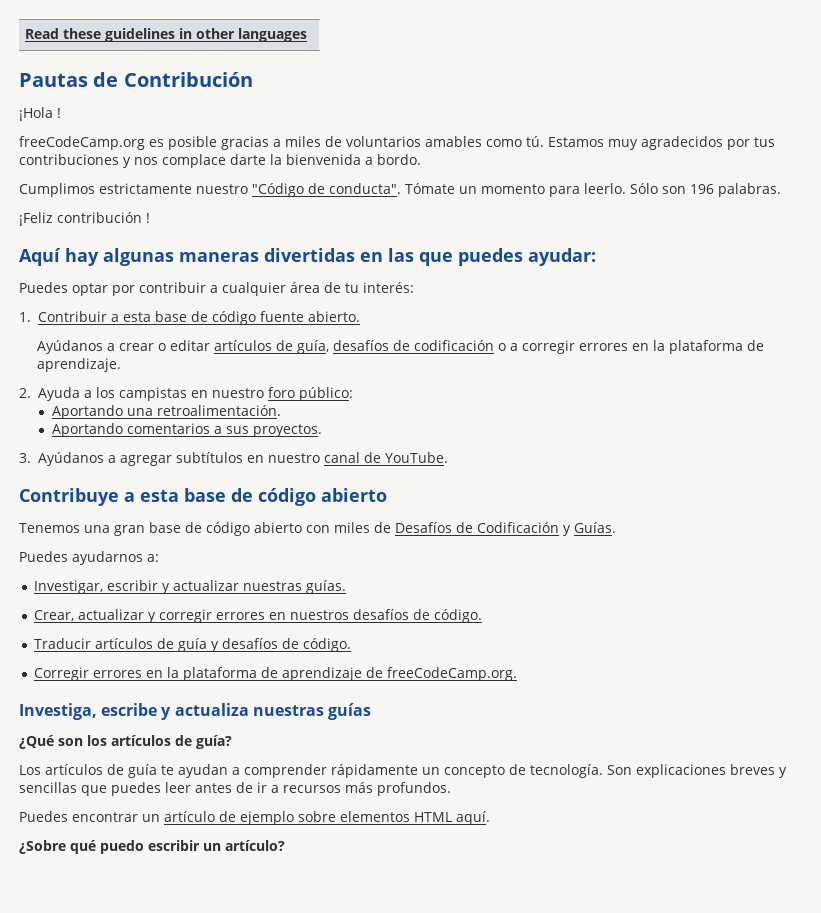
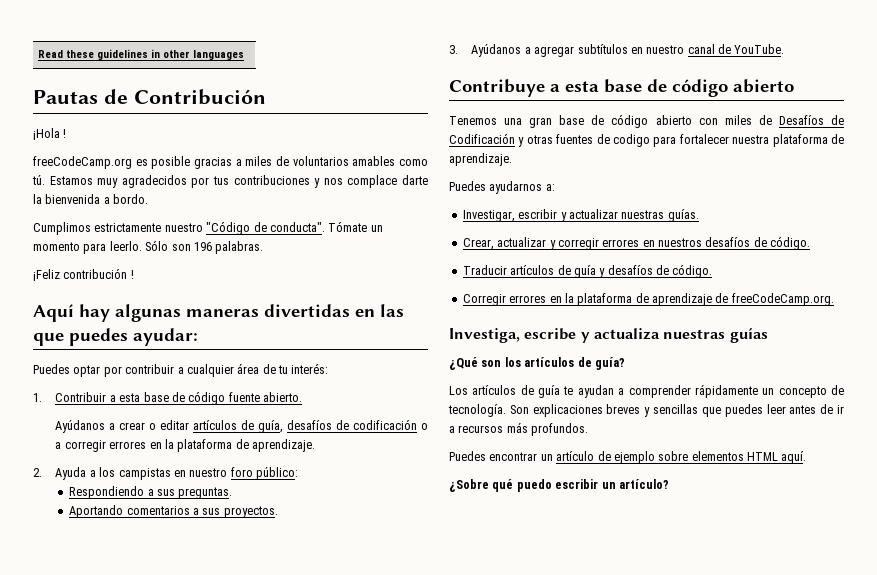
- Aportando una retroalimentación.
+ Respondiendo a sus preguntas.
- Tenemos una gran base de código abierto con miles de Desafíos de Codificación y Guías.
+ Tenemos una gran base de código abierto con miles de Desafíos de Codificación y otras fuentes de codigo para fortalecer nuestra plataforma de aprendizaje.

